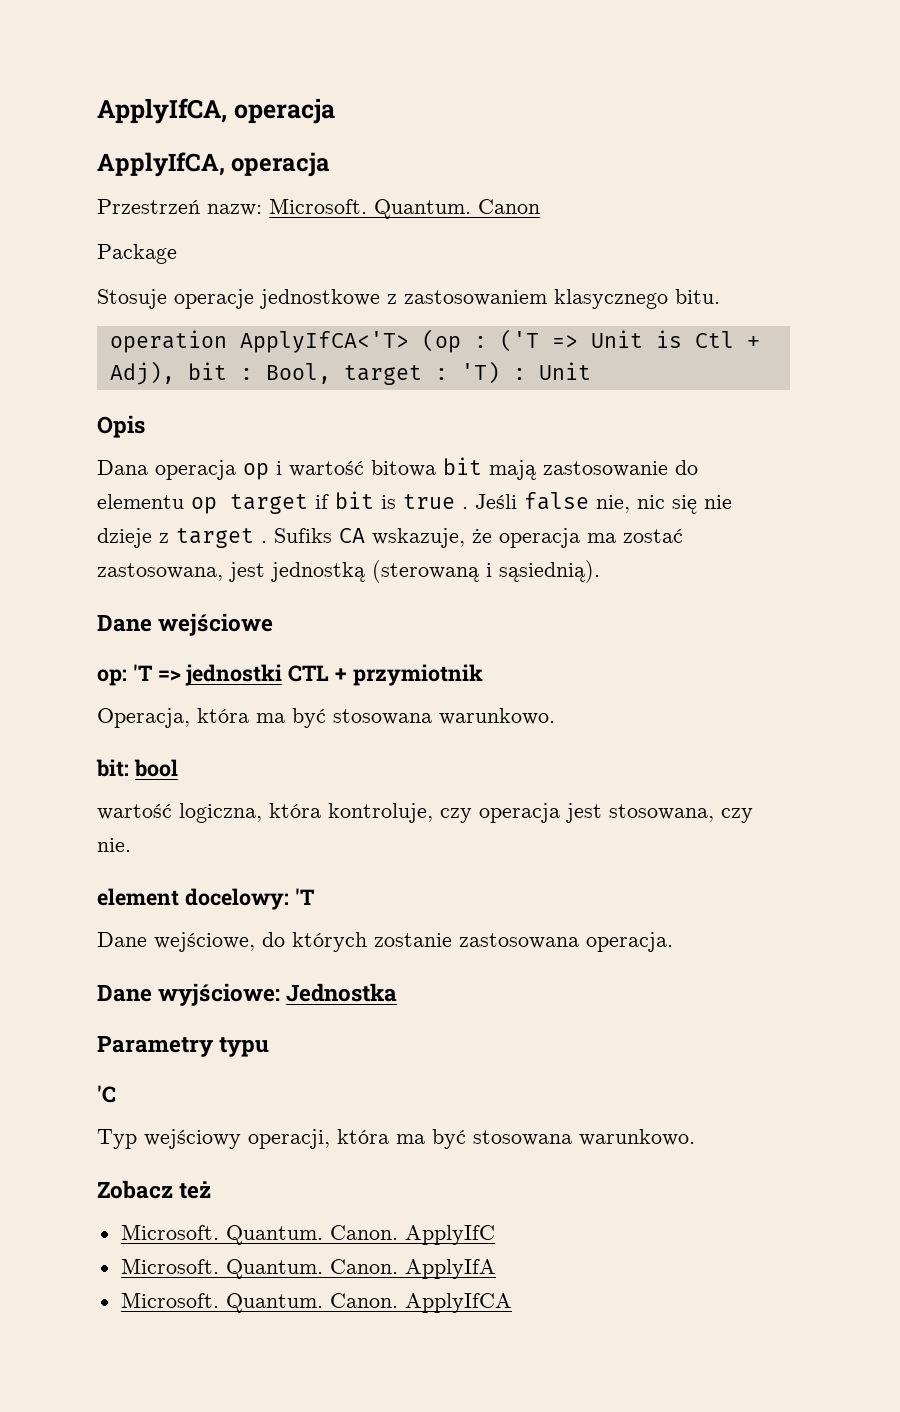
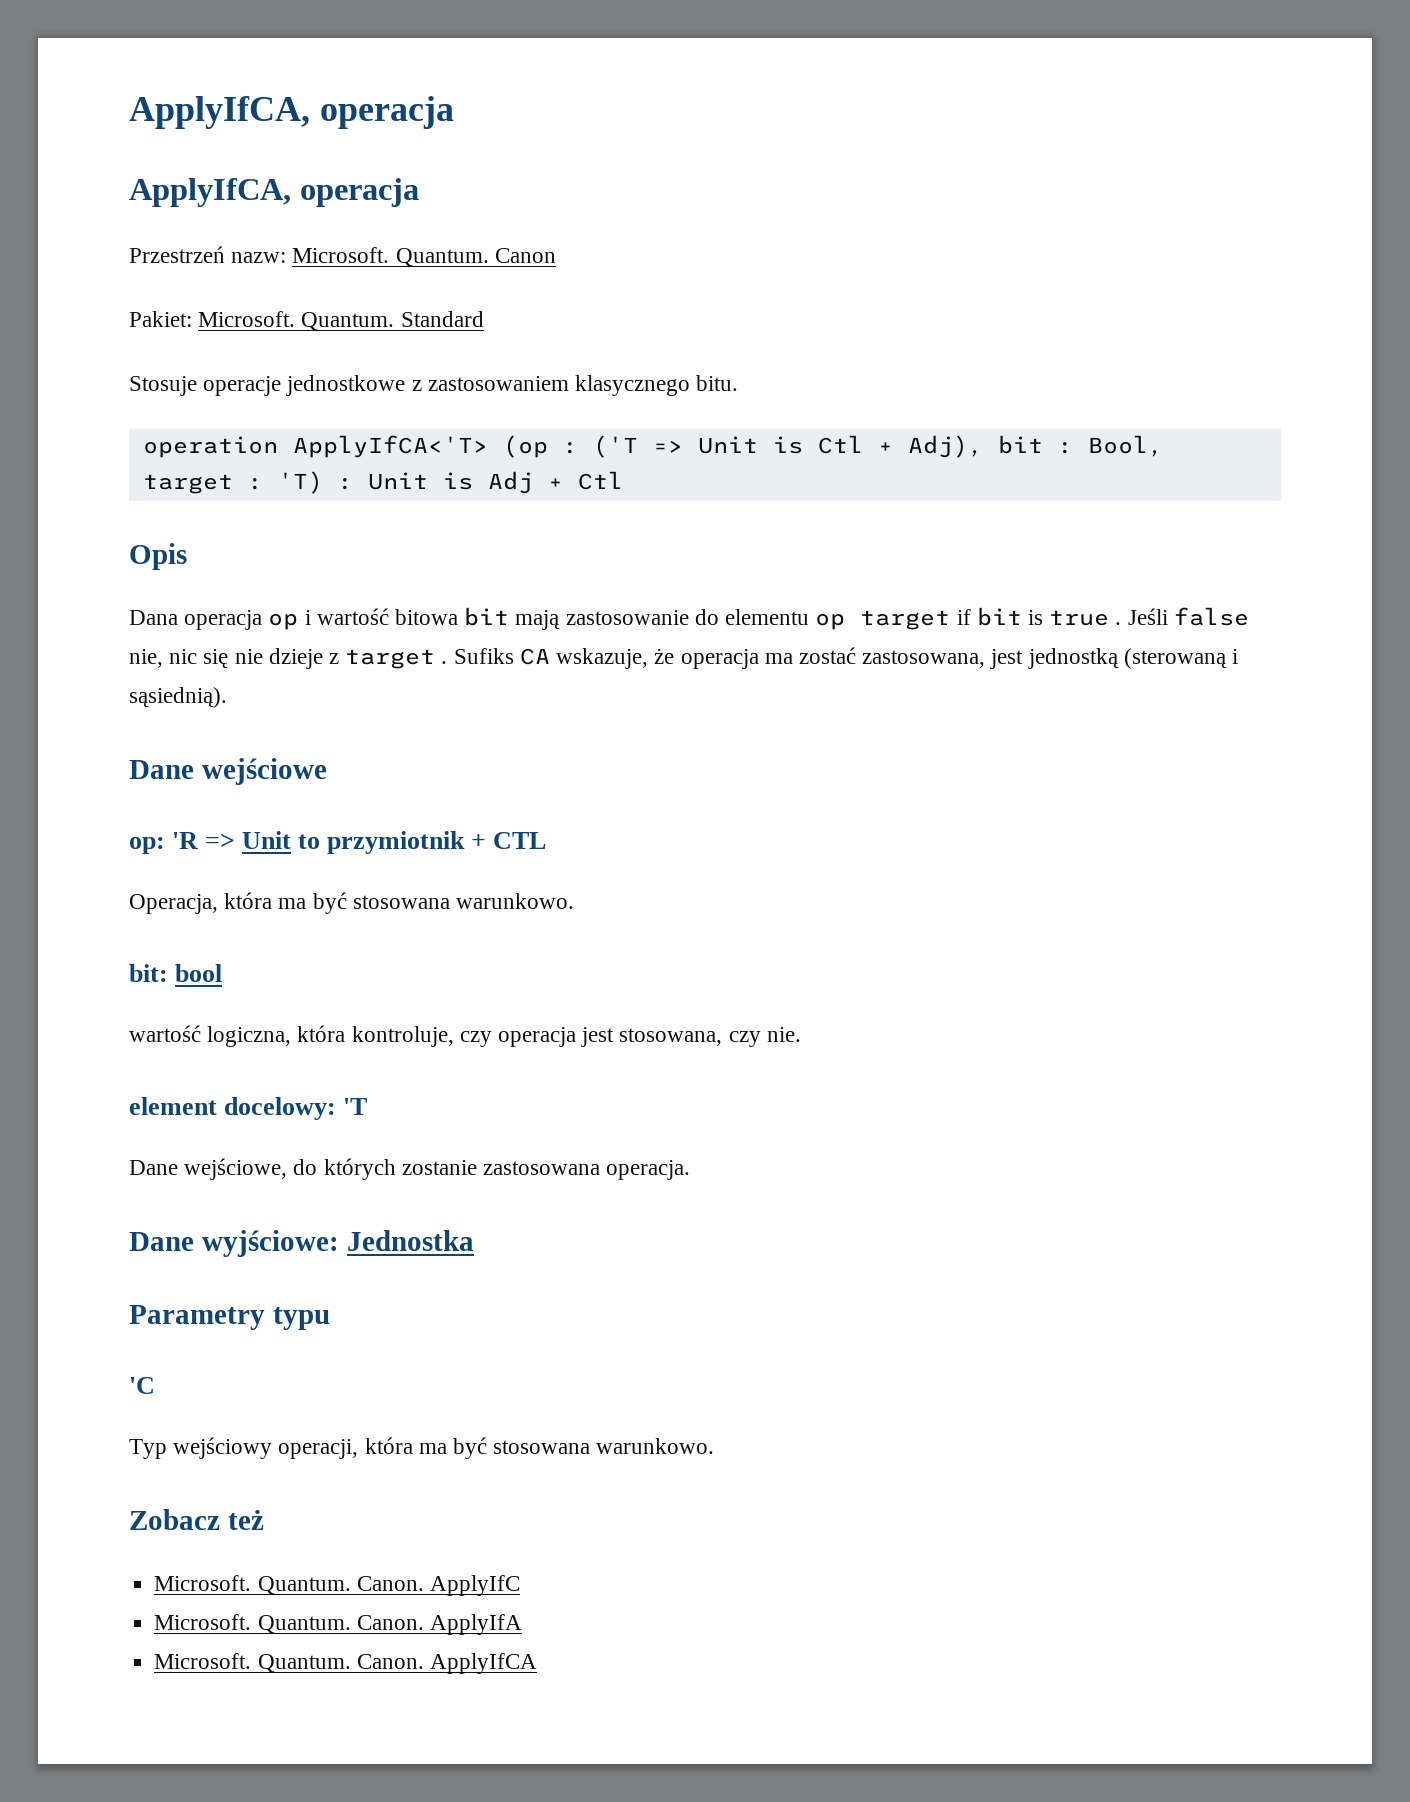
- Package
+ Pakiet: Microsoft. Quantum. Standard
- operation ApplyIfCA<'T> (op : ('T => Unit is Ctl + Adj), bit : Bool, target : 'T) : Unit
+ operation ApplyIfCA<'T> (op : ('T => Unit is Ctl + Adj), bit : Bool, target : 'T) : Unit is Adj + Ctl
- op: 'T => jednostki CTL + przymiotnik
+ op: 'R => Unit to przymiotnik + CTL

